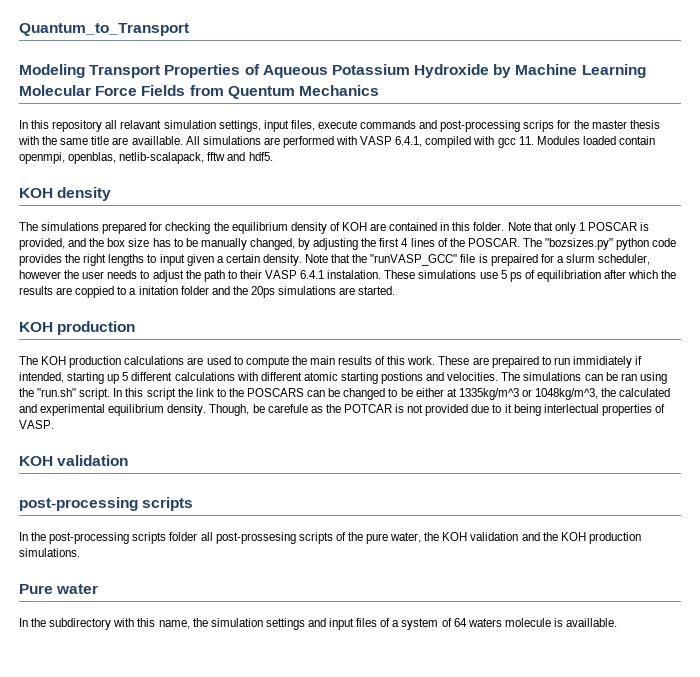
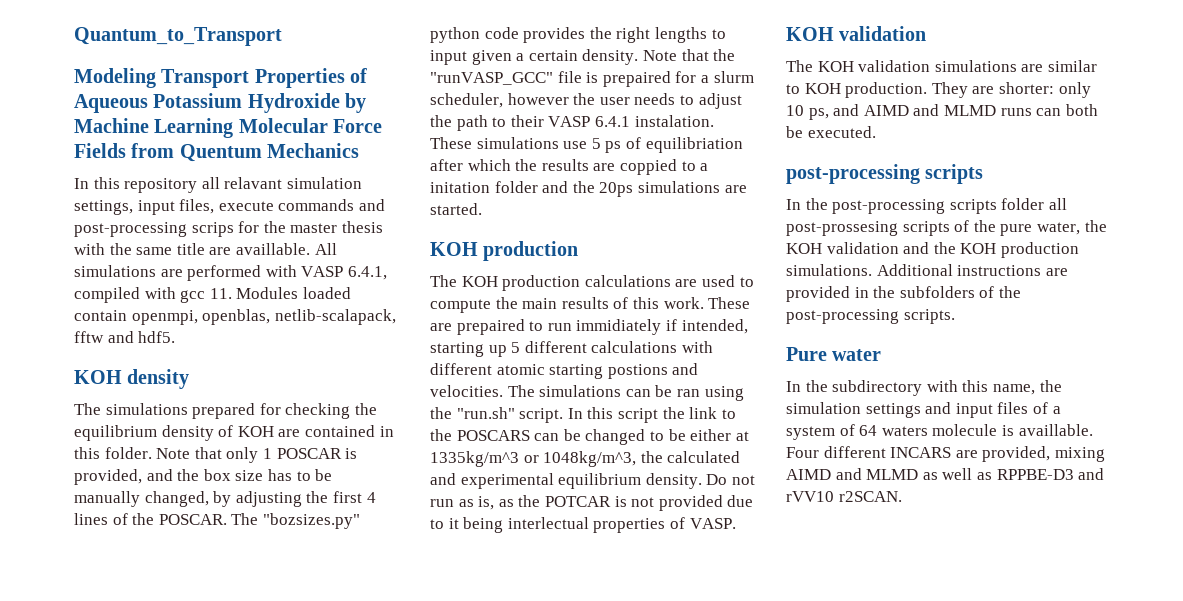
- Though, be carefule as the POTCAR is not provided due to it being interlectual properties of VASP.
+ Do not run as is, as the POTCAR is not provided due to it being interlectual properties of VASP.
+ The KOH validation simulations are similar to KOH production. They are shorter: only 10 ps, and AIMD and MLMD runs can both be executed.
+ Additional instructions are provided in the subfolders of the post-processing scripts.
+ Four different INCARS are provided, mixing AIMD and MLMD as well as RPPBE-D3 and rVV10 r2SCAN.

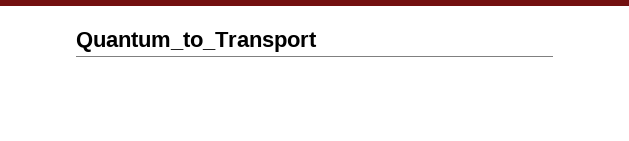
- Modeling Transport Properties of Aqueous Potassium Hydroxide by Machine Learning Molecular Force Fields from Quentum Mechanics
- In this repository all relavant simulation settings, input files, execute commands and post-processing scrips for the master thesis with the same title are availlable. All simulations are performed with VASP 6.4.1, compiled with gcc 11. Modules loaded contain openmpi, openblas, netlib-scalapack, fftw and hdf5.
- KOH density
- The simulations prepared for checking the equilibrium density of KOH are contained in this folder. Note that only 1 POSCAR is provided, and the box size has to be manually changed, by adjusting the first 4 lines of the POSCAR. The "bozsizes.py" python code provides the right lengths to input given a certain density. Note that the "runVASP_GCC" file is prepaired for a slurm scheduler, however the user needs to adjust the path to their VASP 6.4.1 instalation. These simulations use 5 ps of equilibriation after which the results are coppied to a initation folder and the 20ps simulations are started.
- KOH production
- The KOH production calculations are used to compute the main results of this work. These are prepaired to run immidiately if intended, starting up 5 different calculations with different atomic starting postions and velocities. The simulations can be ran using the "run.sh" script. In this script the link to the POSCARS can be changed to be either at 1335kg/m^3 or 1048kg/m^3, the calculated and experimental equilibrium density. Do not run as is, as the POTCAR is not provided due to it being interlectual properties of VASP.
- KOH validation
- The KOH validation simulations are similar to KOH production. They are shorter: only 10 ps, and AIMD and MLMD runs can both be executed.
- post-processing scripts
- In the post-processing scripts folder all post-prossesing scripts of the pure water, the KOH validation and the KOH production simulations. Additional instructions are provided in the subfolders of the post-processing scripts.
- Pure water
- In the subdirectory with this name, the simulation settings and input files of a system of 64 waters molecule is availlable. Four different INCARS are provided, mixing AIMD and MLMD as well as RPPBE-D3 and rVV10 r2SCAN.

